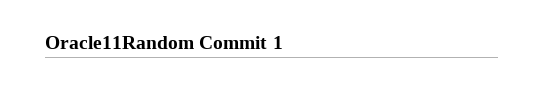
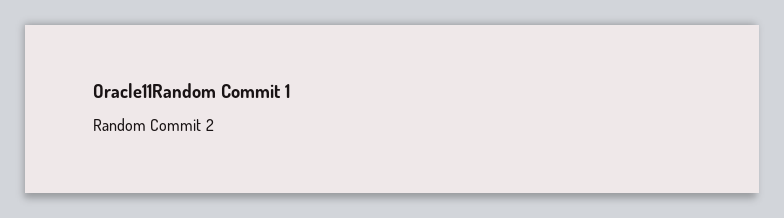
+ Random Commit 2

